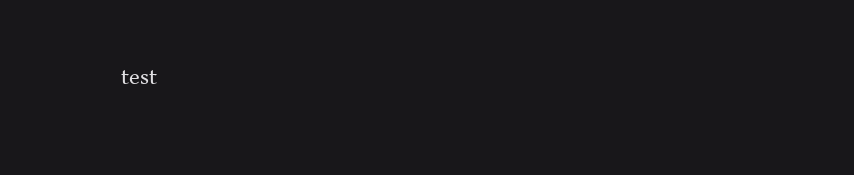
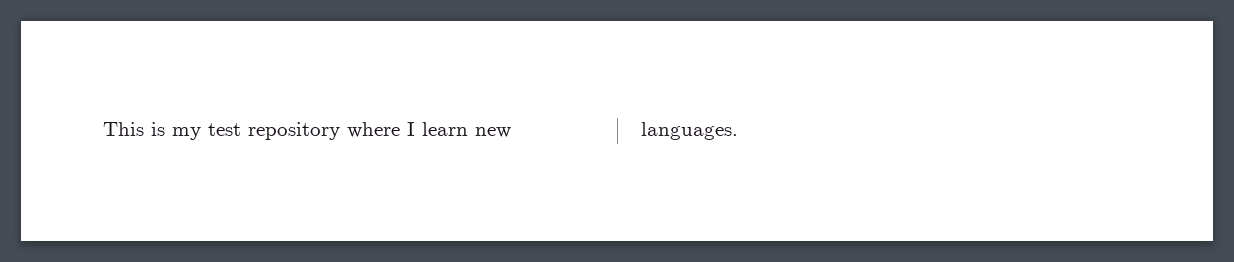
- test
+ This is my test repository where I learn new languages.

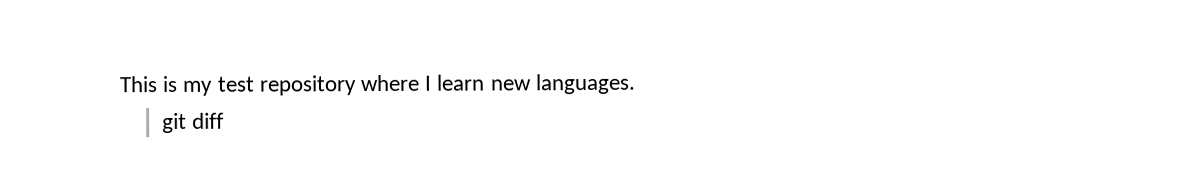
+ git diff

